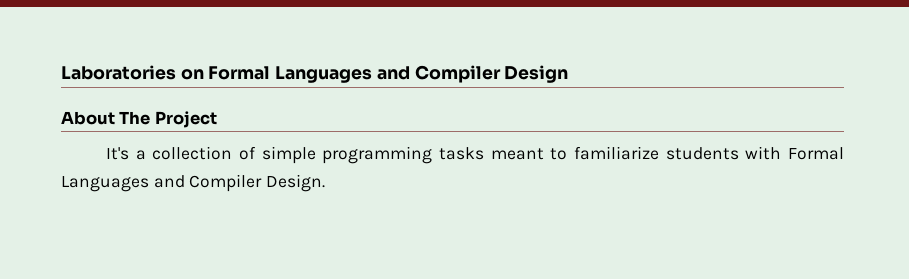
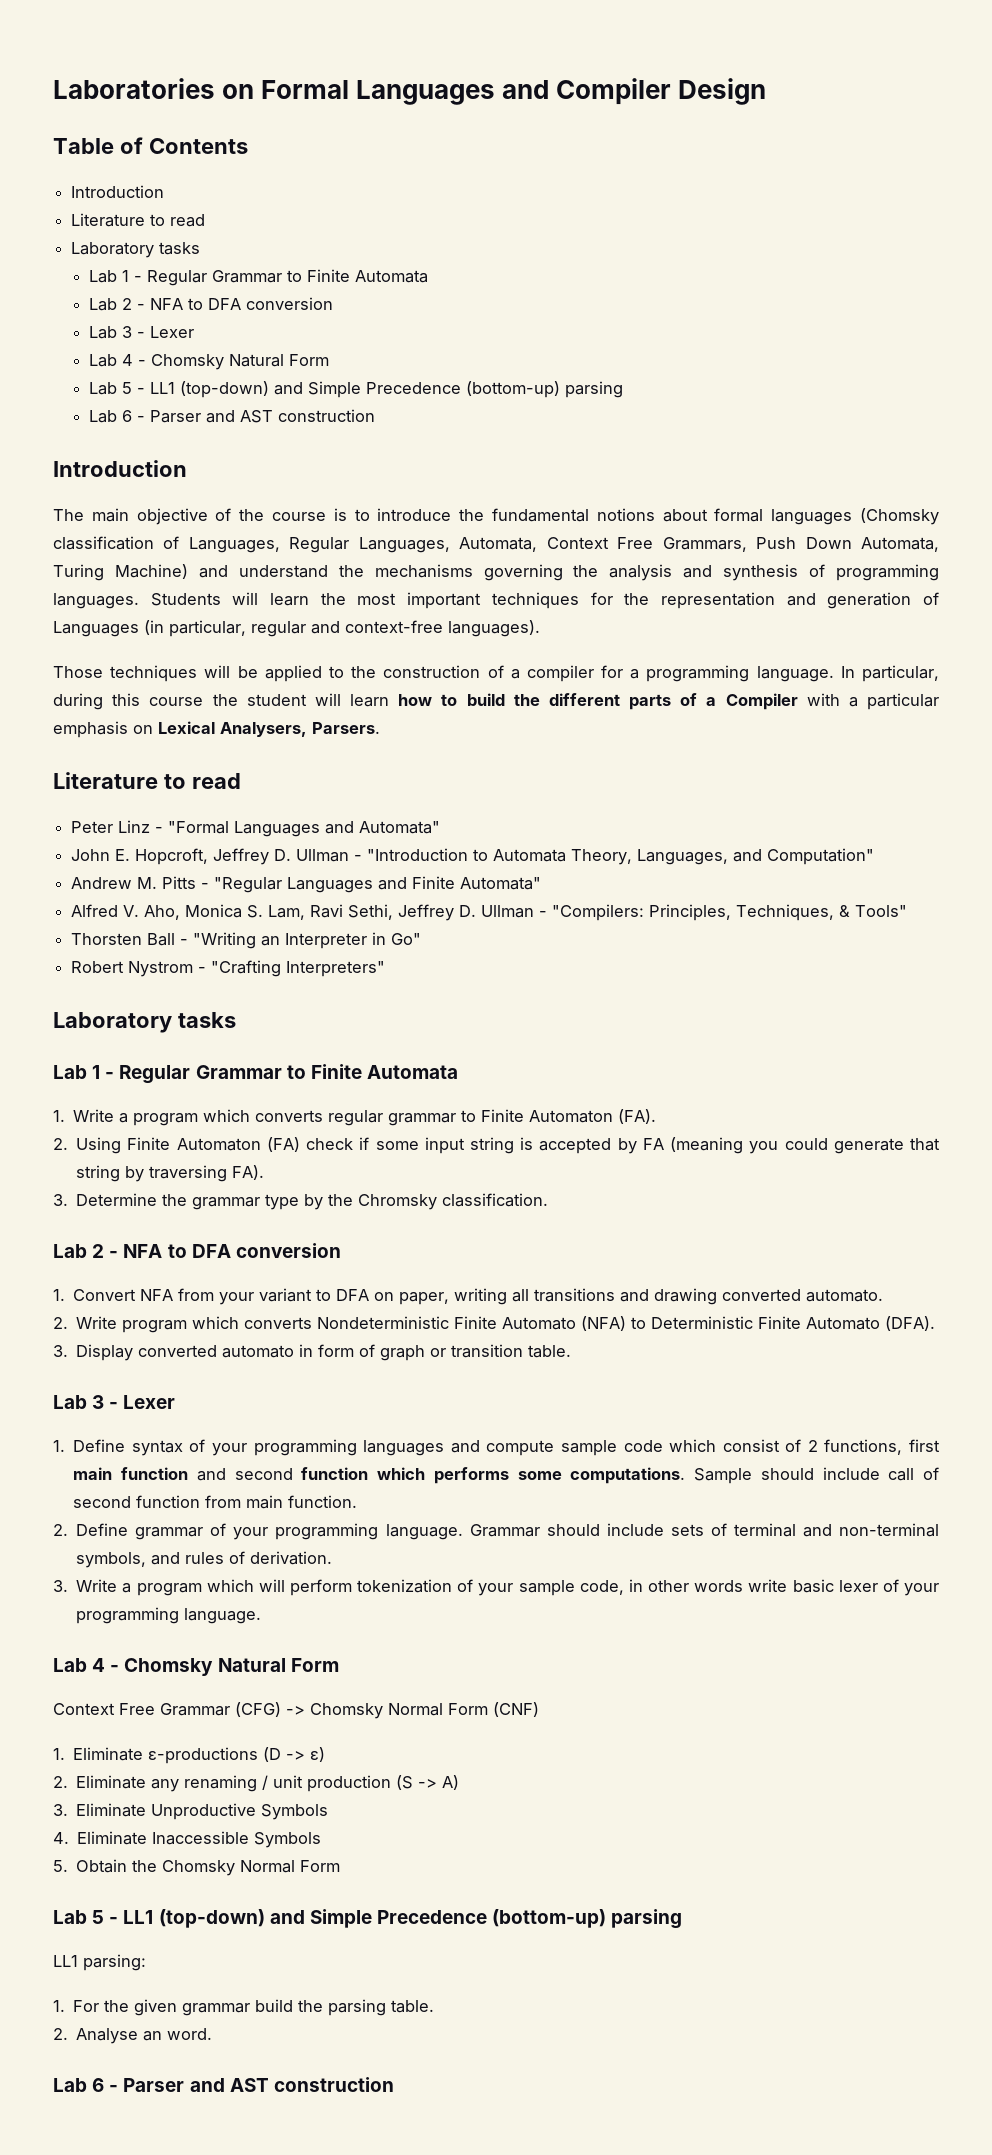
- About The Project
- It's a collection of simple programming tasks meant to familiarize students with Formal Languages and Compiler Design.
+ Table of Contents
+ Introduction
+ Literature to read
+ Laboratory tasks
+ Lab 1 - Regular Grammar to Finite Automata
+ Lab 2 - NFA to DFA conversion
+ Lab 3 - Lexer
+ Lab 4 - Chomsky Natural Form
+ Lab 5 - LL1 (top-down) and Simple Precedence (bottom-up) parsing
+ Lab 6 - Parser and AST construction
+ Introduction
+ The main objective of the course is to introduce the fundamental notions about formal languages (Chomsky classification of Languages, Regular Languages, Automata, Context Free Grammars, Push Down Automata, Turing Machine) and understand the mechanisms governing the analysis and synthesis of programming languages. Students will learn the most important techniques for the representation and generation of Languages (in particular, regular and context-free languages).
+ Those techniques will be applied to the construction of a compiler for a programming language. In particular, during this course the student will learn how to build the different parts of a Compiler with a particular emphasis on Lexical Analysers, Parsers.
+ Literature to read
+ Peter Linz - "Formal Languages and Automata"
+ John E. Hopcroft, Jeffrey D. Ullman - "Introduction to Automata Theory, Languages, and Computation"
+ Andrew M. Pitts - "Regular Languages and Finite Automata"
+ Alfred V. Aho, Monica S. Lam, Ravi Sethi, Jeffrey D. Ullman - "Compilers: Principles, Techniques, & Tools"
+ Thorsten Ball - "Writing an Interpreter in Go"
+ Robert Nystrom - "Crafting Interpreters"
+ Laboratory tasks
+ Lab 1 - Regular Grammar to Finite Automata
+ 1. Write a program which converts regular grammar to Finite Automaton (FA).
+ 2. Using Finite Automaton (FA) check if some input string is accepted by FA (meaning you could generate that string by traversing FA).
+ 3. Determine the grammar type by the Chromsky classification.
+ Lab 2 - NFA to DFA conversion
+ 1. Convert NFA from your variant to DFA on paper, writing all transitions and drawing converted automato.
+ 2. Write program which converts Nondeterministic Finite Automato (NFA) to Deterministic Finite Automato (DFA).
+ 3. Display converted automato in form of graph or transition table.
+ Lab 3 - Lexer
+ 1. Define syntax of your programming languages and compute sample code which consist of 2 functions, first main function and second function which performs some computations. Sample should include call of second function from main function.
+ 2. Define grammar of your programming language. Grammar should include sets of terminal and non-terminal symbols, and rules of derivation.
+ 3. Write a program which will perform tokenization of your sample code, in other words write basic lexer of your programming language.
+ Lab 4 - Chomsky Natural Form
+ Context Free Grammar (CFG) -> Chomsky Normal Form (CNF)
+ 1. Eliminate ε-productions (D -> ε)
+ 2. Eliminate any renaming / unit production (S -> A)
+ 3. Eliminate Unproductive Symbols
+ 4. Eliminate Inaccessible Symbols
+ 5. Obtain the Chomsky Normal Form
+ Lab 5 - LL1 (top-down) and Simple Precedence (bottom-up) parsing
+ LL1 parsing:
+ 1. For the given grammar build the parsing table.
+ 2. Analyse an word.
+ Lab 6 - Parser and AST construction

